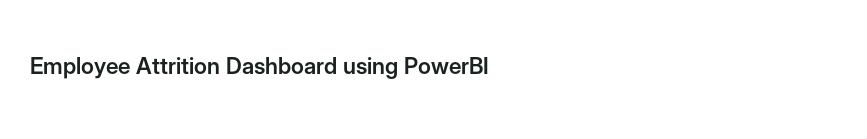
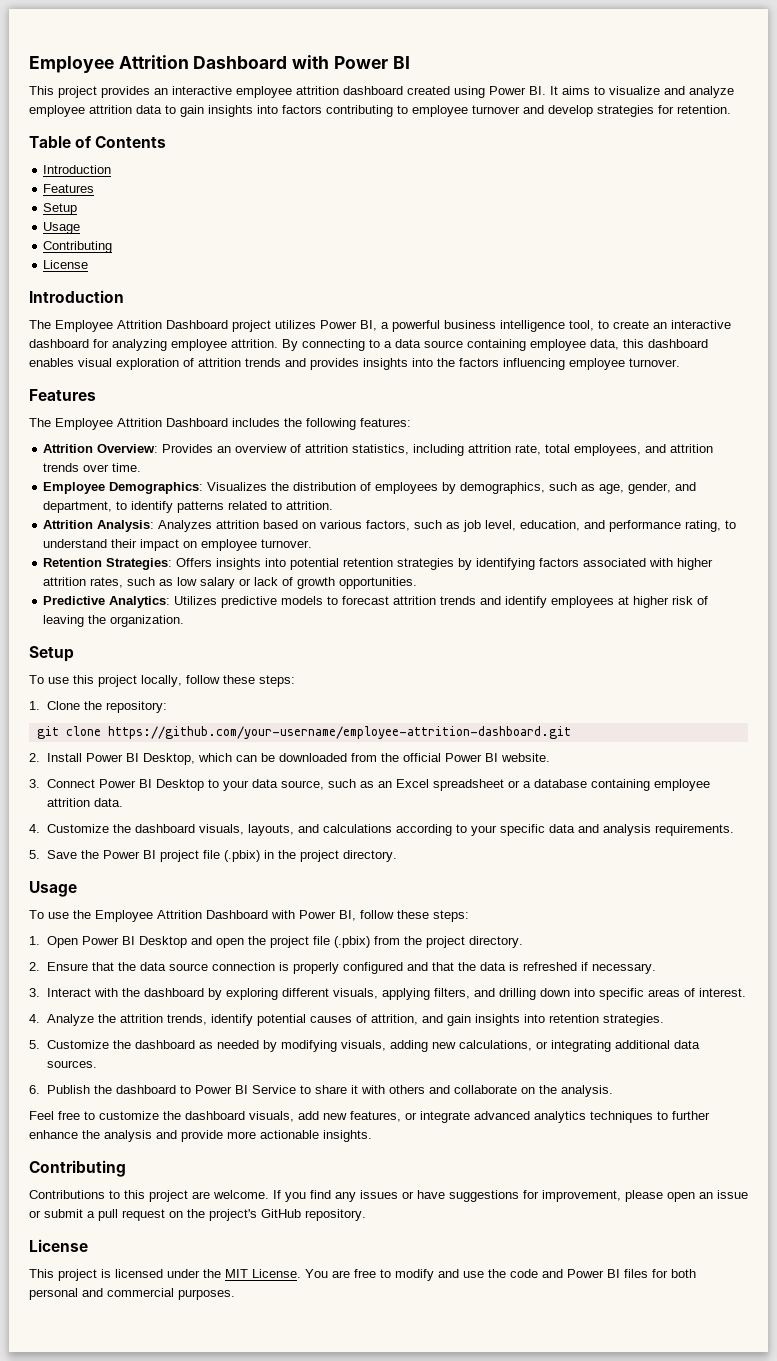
- Employee Attrition Dashboard using PowerBI
+ Employee Attrition Dashboard with Power BI
+ This project provides an interactive employee attrition dashboard created using Power BI. It aims to visualize and analyze employee attrition data to gain insights into factors contributing to employee turnover and develop strategies for retention.
+ Table of Contents
+ Introduction
+ Features
+ Setup
+ Usage
+ Contributing
+ License
+ Introduction
+ The Employee Attrition Dashboard project utilizes Power BI, a powerful business intelligence tool, to create an interactive dashboard for analyzing employee attrition. By connecting to a data source containing employee data, this dashboard enables visual exploration of attrition trends and provides insights into the factors influencing employee turnover.
+ Features
+ The Employee Attrition Dashboard includes the following features:
+ Attrition Overview: Provides an overview of attrition statistics, including attrition rate, total employees, and attrition trends over time.
+ Employee Demographics: Visualizes the distribution of employees by demographics, such as age, gender, and department, to identify patterns related to attrition.
+ Attrition Analysis: Analyzes attrition based on various factors, such as job level, education, and performance rating, to understand their impact on employee turnover.
+ Retention Strategies: Offers insights into potential retention strategies by identifying factors associated with higher attrition rates, such as low salary or lack of growth opportunities.
+ Predictive Analytics: Utilizes predictive models to forecast attrition trends and identify employees at higher risk of leaving the organization.
+ Setup
+ To use this project locally, follow these steps:
+ 1. Clone the repository:
+ git clone https://github.com/your-username/employee-attrition-dashboard.git
+ 2. Install Power BI Desktop, which can be downloaded from the official Power BI website.
+ 3. Connect Power BI Desktop to your data source, such as an Excel spreadsheet or a database containing employee attrition data.
+ 4. Customize the dashboard visuals, layouts, and calculations according to your specific data and analysis requirements.
+ 5. Save the Power BI project file (.pbix) in the project directory.
+ Usage
+ To use the Employee Attrition Dashboard with Power BI, follow these steps:
+ 1. Open Power BI Desktop and open the project file (.pbix) from the project directory.
+ 2. Ensure that the data source connection is properly configured and that the data is refreshed if necessary.
+ 3. Interact with the dashboard by exploring different visuals, applying filters, and drilling down into specific areas of interest.
+ 4. Analyze the attrition trends, identify potential causes of attrition, and gain insights into retention strategies.
+ 5. Customize the dashboard as needed by modifying visuals, adding new calculations, or integrating additional data sources.
+ 6. Publish the dashboard to Power BI Service to share it with others and collaborate on the analysis.
+ Feel free to customize the dashboard visuals, add new features, or integrate advanced analytics techniques to further enhance the analysis and provide more actionable insights.
+ Contributing
+ Contributions to this project are welcome. If you find any issues or have suggestions for improvement, please open an issue or submit a pull request on the project's GitHub repository.
+ License
+ This project is licensed under the MIT License. You are free to modify and use the code and Power BI files for both personal and commercial purposes.

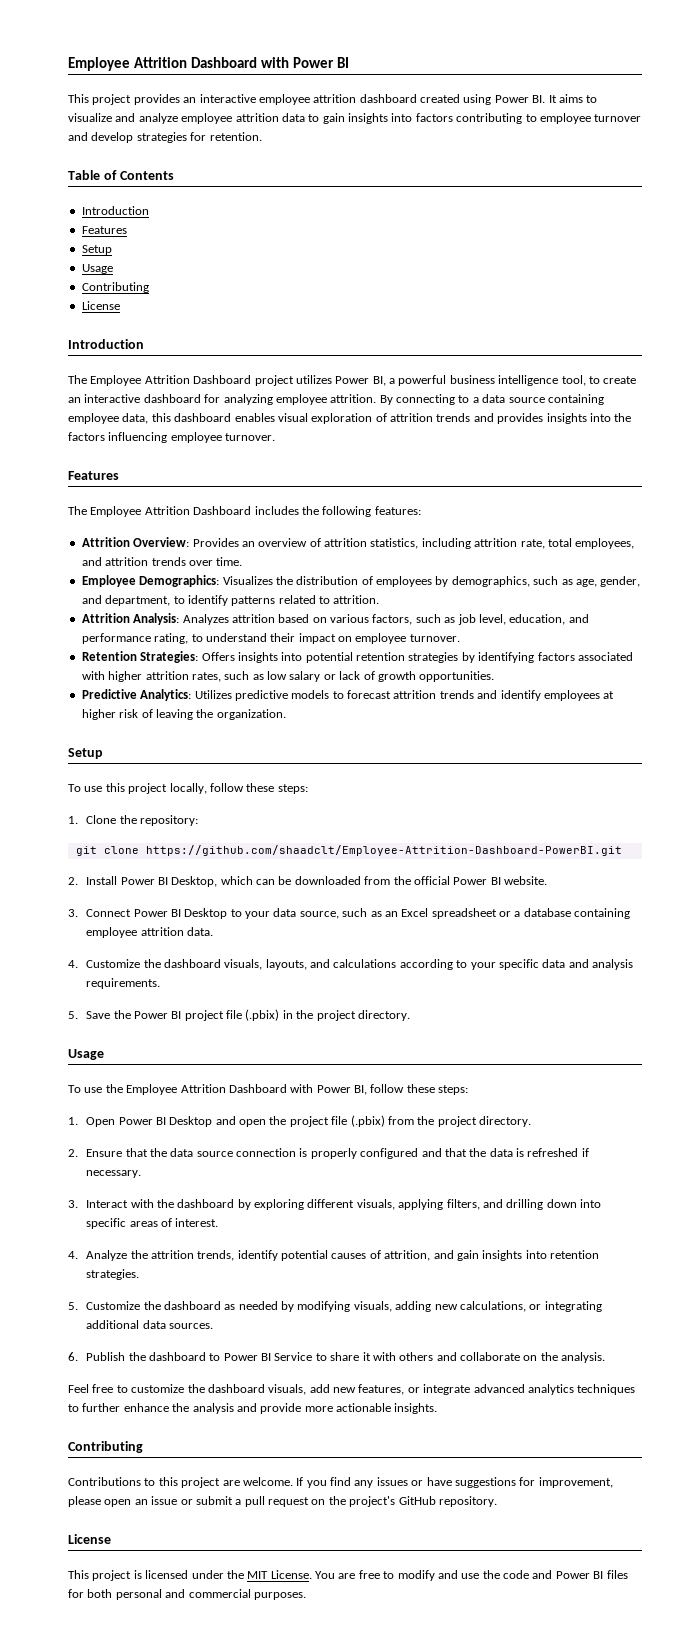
- git clone https://github.com/your-username/employee-attrition-dashboard.git
+ git clone https://github.com/shaadclt/Employee-Attrition-Dashboard-PowerBI.git

